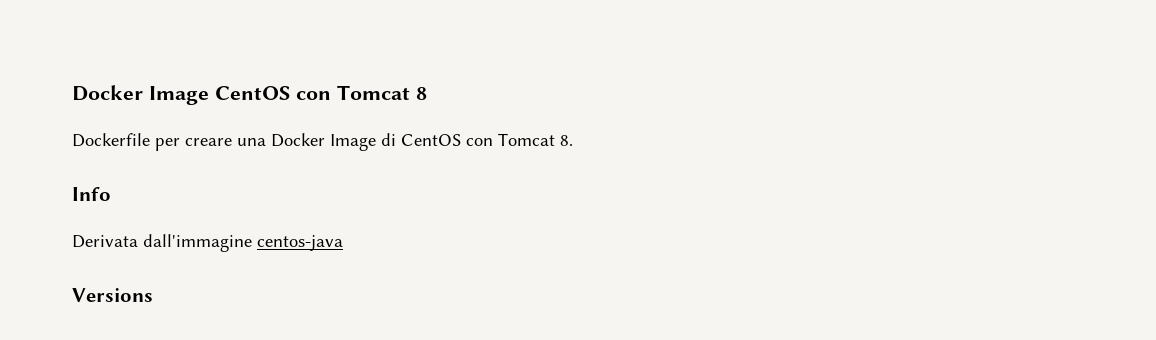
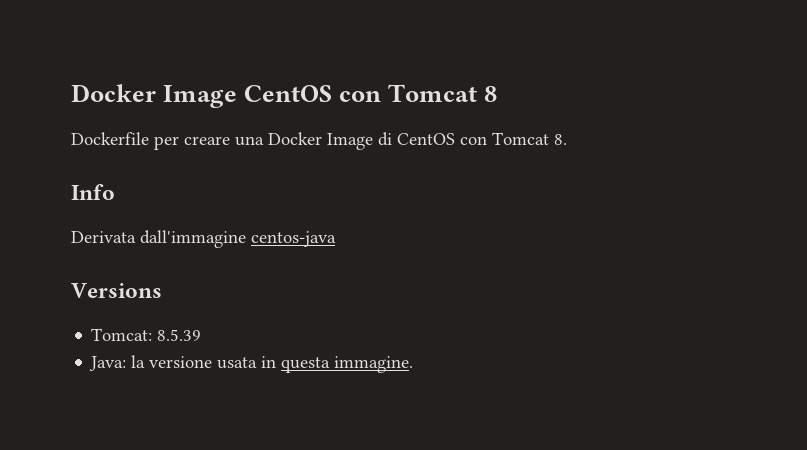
+ Tomcat: 8.5.39
+ Java: la versione usata in questa immagine.

